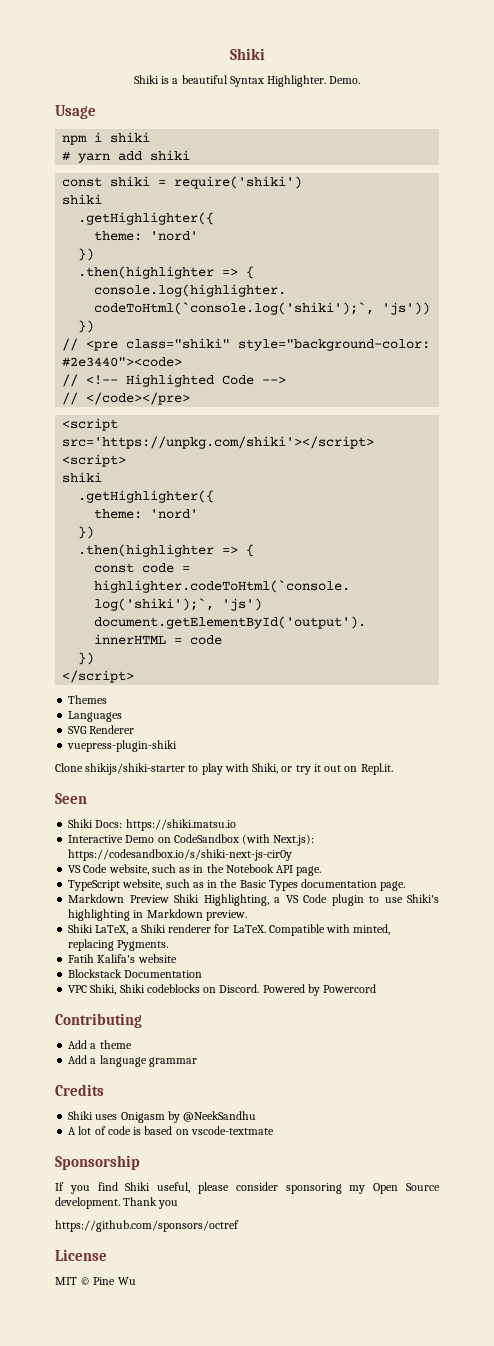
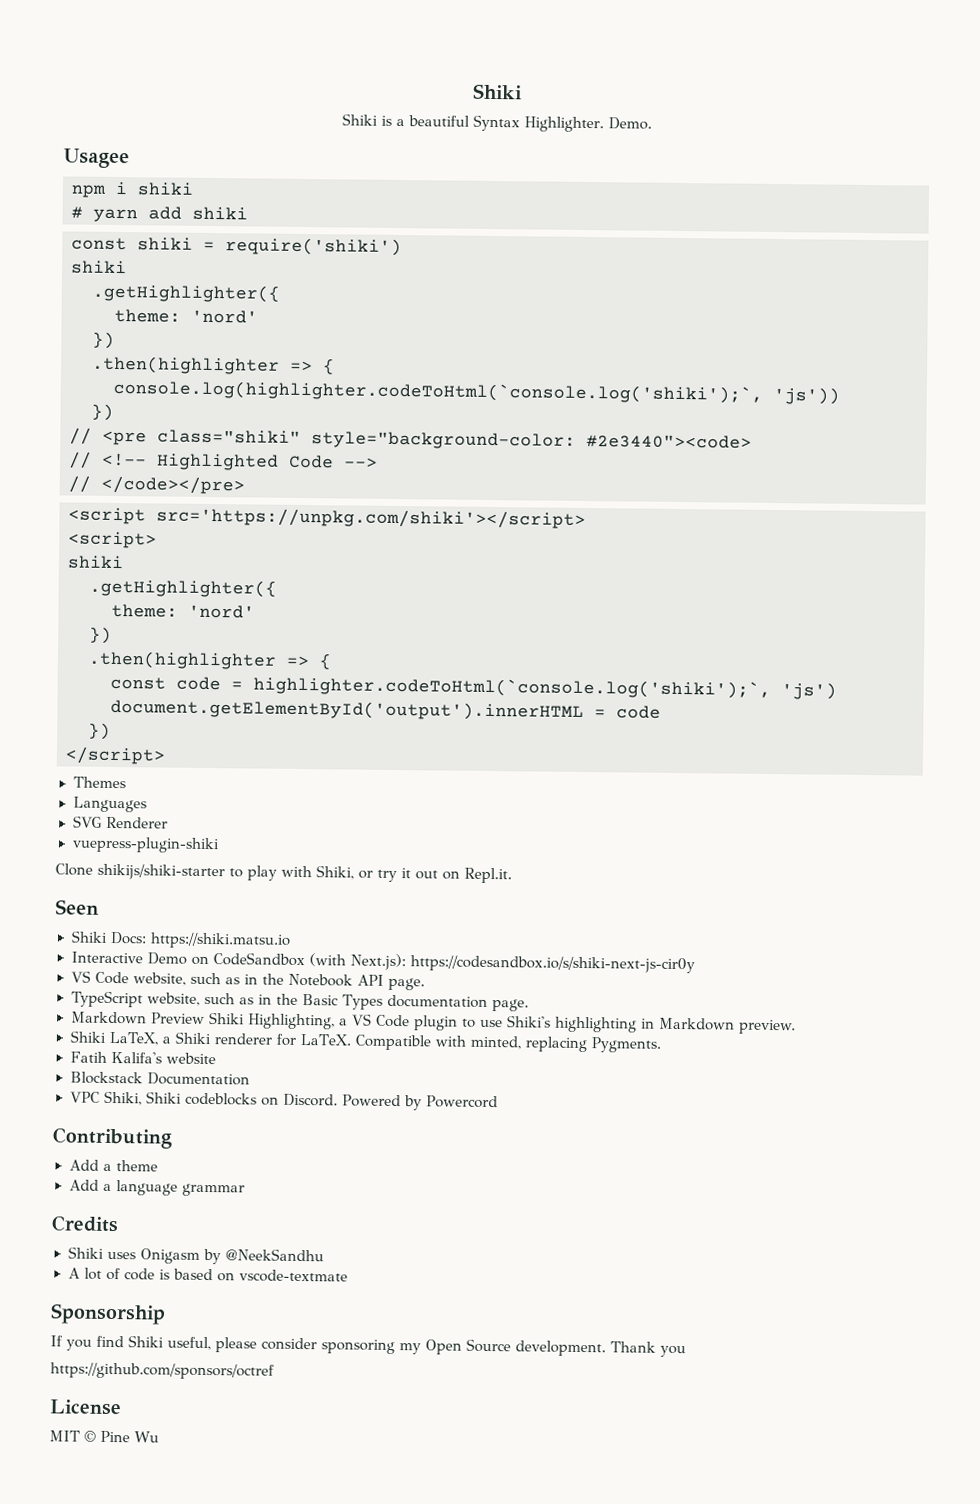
- Usage
+ Usagee

